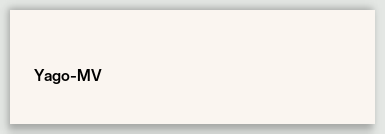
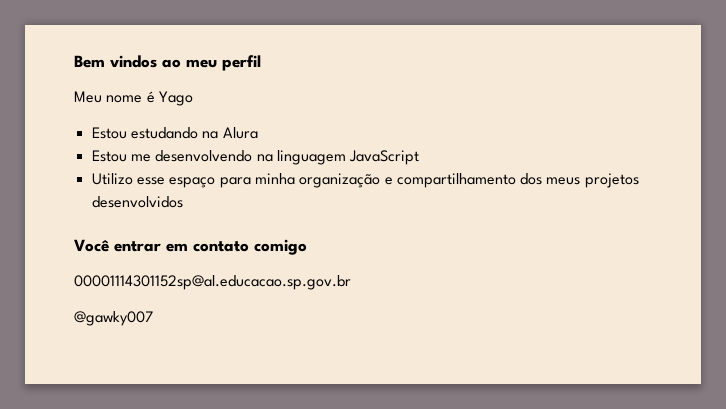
- Yago-MV
+ Bem vindos ao meu perfil
+ Meu nome é Yago
+ Estou estudando na Alura
+ Estou me desenvolvendo na linguagem JavaScript
+ Utilizo esse espaço para minha organização e compartilhamento dos meus projetos desenvolvidos
+ Você entrar em contato comigo
+ 00001114301152sp@al.educacao.sp.gov.br
+ @gawky007

